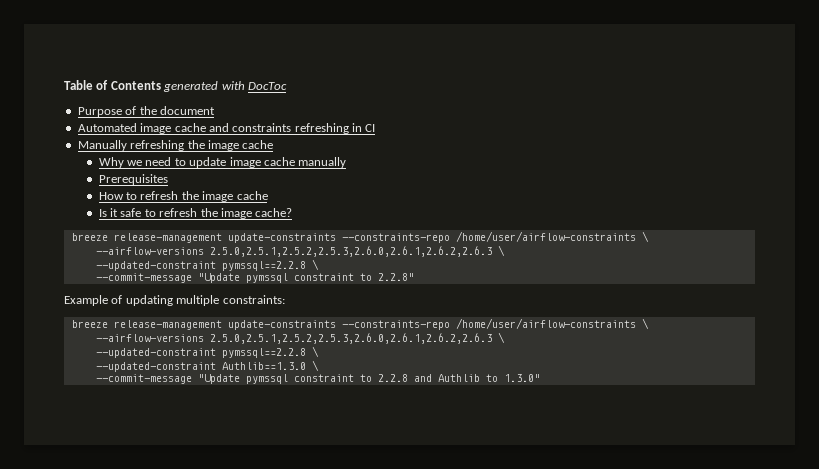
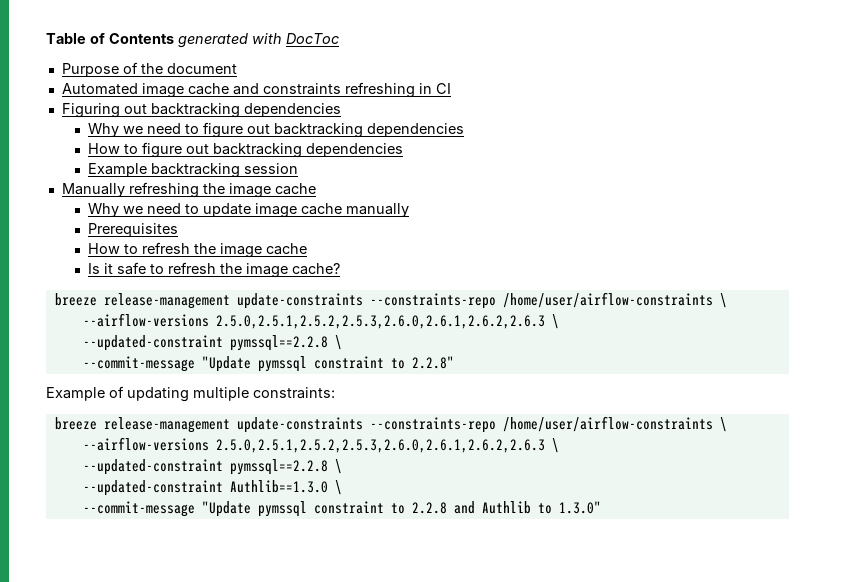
+ Figuring out backtracking dependencies
+ Why we need to figure out backtracking dependencies
+ How to figure out backtracking dependencies
+ Example backtracking session

